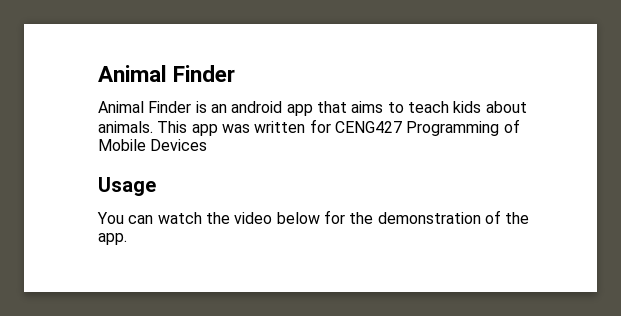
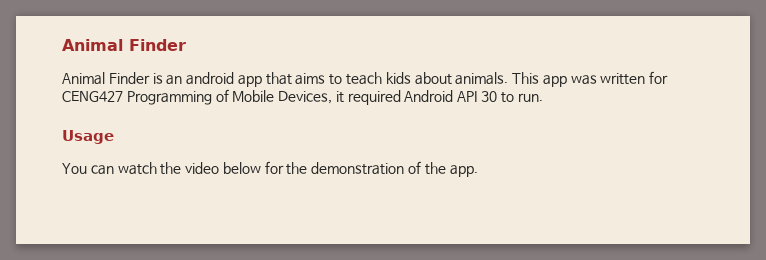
- This app was written for CENG427 Programming of Mobile Devices
+ This app was written for CENG427 Programming of Mobile Devices, it required Android API 30 to run.

